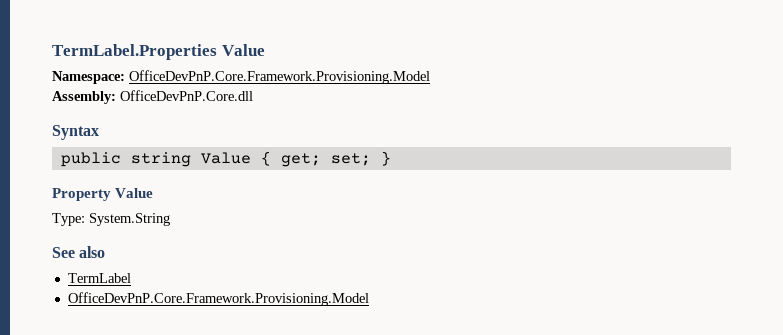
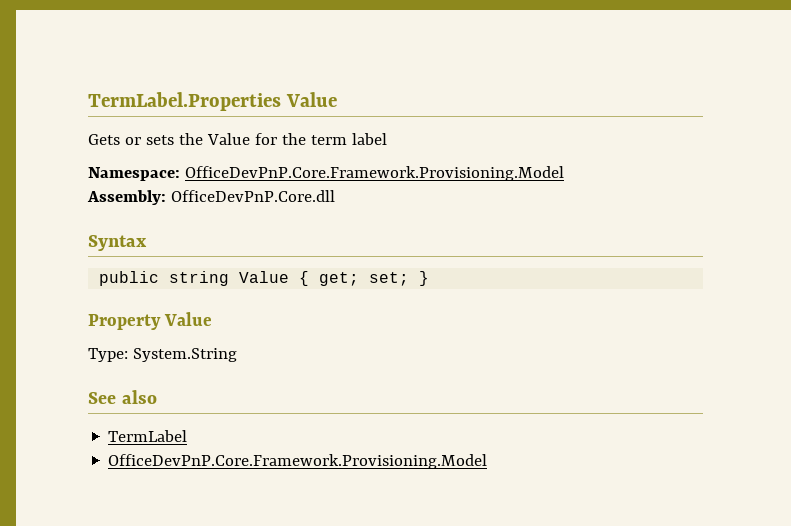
+ Gets or sets the Value for the term label

